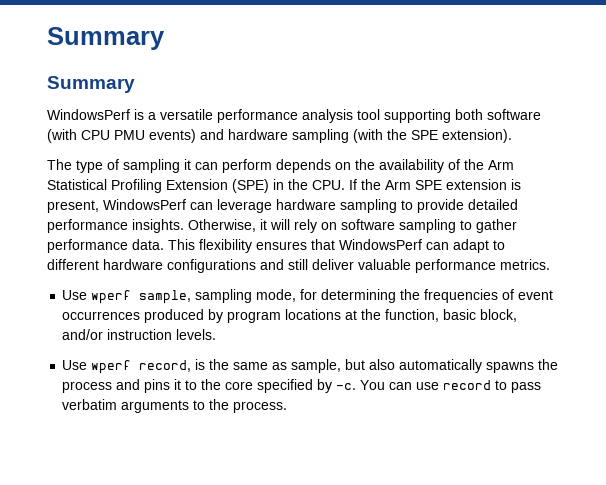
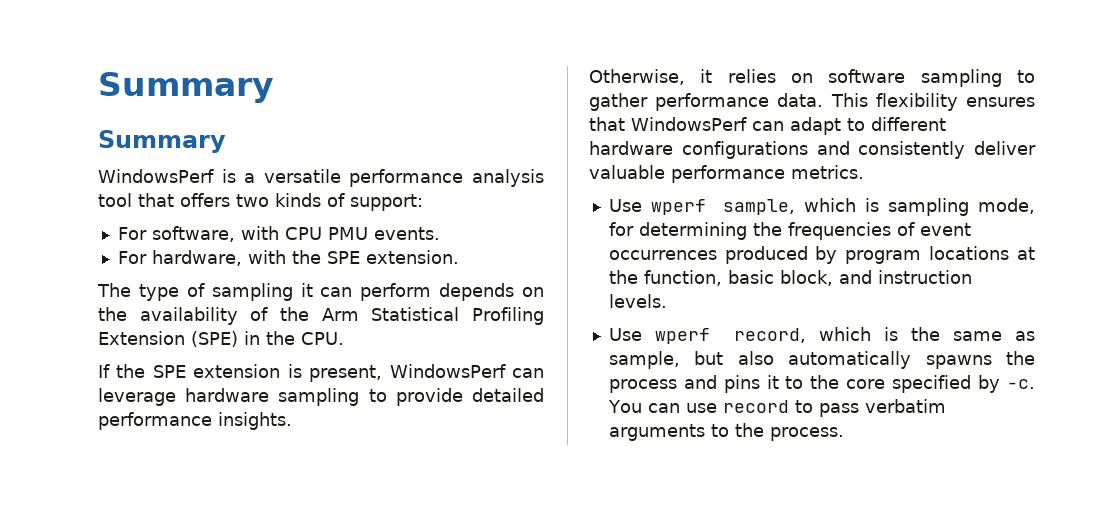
- WindowsPerf is a versatile performance analysis tool supporting both software (with CPU PMU events) and hardware sampling (with the SPE extension).
+ WindowsPerf is a versatile performance analysis tool that offers two kinds of support:
+ For software, with CPU PMU events.
+ For hardware, with the SPE extension.
- The type of sampling it can perform depends on the availability of the Arm Statistical Profiling Extension (SPE) in the CPU. If the Arm SPE extension is present, WindowsPerf can leverage hardware sampling to provide detailed performance insights. Otherwise, it will rely on software sampling to gather performance data.
+ The type of sampling it can perform depends on the availability of the Arm Statistical Profiling Extension (SPE) in the CPU.
+ If the SPE extension is present, WindowsPerf can leverage hardware sampling to provide detailed performance insights.
+ Otherwise, it relies on software sampling to gather performance data.
- This flexibility ensures that WindowsPerf can adapt to different hardware configurations and still deliver valuable performance metrics.
+ This flexibility ensures that WindowsPerf can adapt to different hardware configurations and consistently deliver valuable performance metrics.
- Use wperf sample, sampling mode, for determining the frequencies of event occurrences produced by program locations at the function, basic block, and/or instruction levels.
+ Use wperf sample, which is sampling mode, for determining the frequencies of event occurrences produced by program locations at the function, basic block, and instruction levels.
- Use wperf record, is the same as sample, but also automatically spawns the process and pins it to the core specified by -c.
+ Use wperf record, which is the same as sample, but also automatically spawns the process and pins it to the core specified by -c.

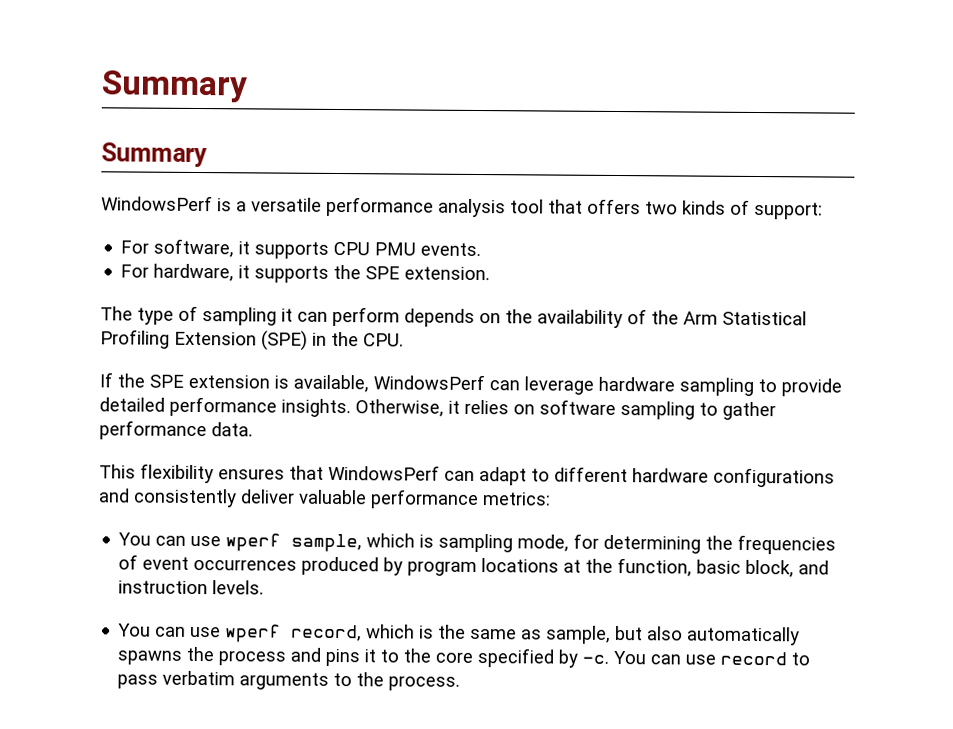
- For software, with CPU PMU events.
+ For software, it supports CPU PMU events.
- For hardware, with the SPE extension.
+ For hardware, it supports the SPE extension.
- If the SPE extension is present, WindowsPerf can leverage hardware sampling to provide detailed performance insights.
- Otherwise, it relies on software sampling to gather performance data. This flexibility ensures that WindowsPerf can adapt to different hardware configurations and consistently deliver valuable performance metrics.
- Use wperf sample, which is sampling mode, for determining the frequencies of event occurrences produced by program locations at the function, basic block, and instruction levels.
+ If the SPE extension is available, WindowsPerf can leverage hardware sampling to provide detailed performance insights. Otherwise, it relies on software sampling to gather performance data.
+ This flexibility ensures that WindowsPerf can adapt to different hardware configurations and consistently deliver valuable performance metrics:
+ You can use wperf sample, which is sampling mode, for determining the frequencies of event occurrences produced by program locations at the function, basic block, and instruction levels.
- Use wperf record, which is the same as sample, but also automatically spawns the process and pins it to the core specified by -c.
+ You can use wperf record, which is the same as sample, but also automatically spawns the process and pins it to the core specified by -c.

